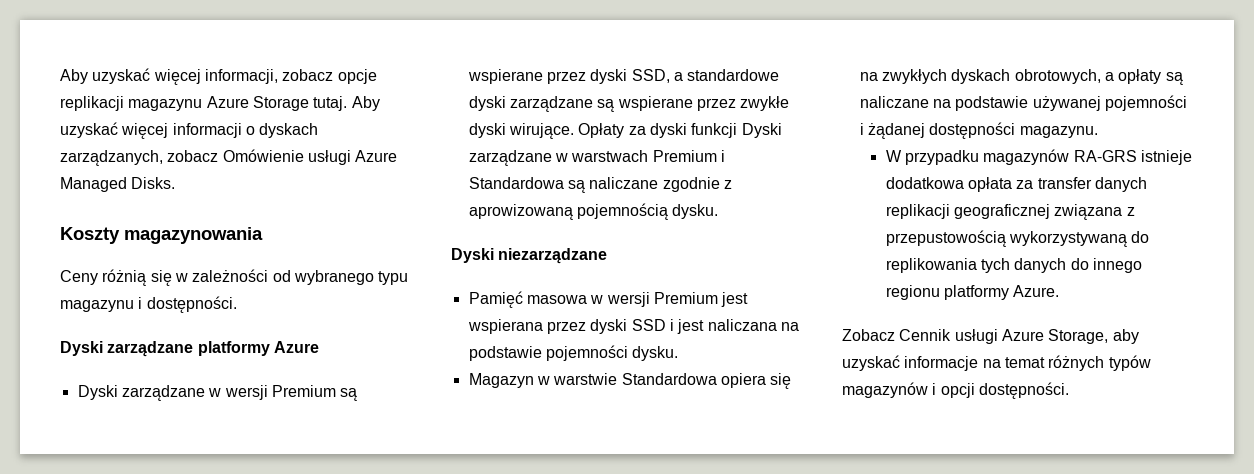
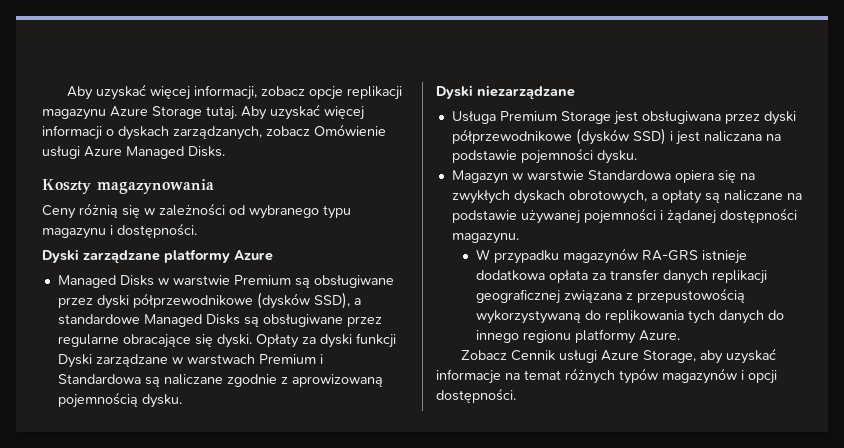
- Dyski zarządzane w wersji Premium są wspierane przez dyski SSD, a standardowe dyski zarządzane są wspierane przez zwykłe dyski wirujące.
+ Managed Disks w warstwie Premium są obsługiwane przez dyski półprzewodnikowe (dysków SSD), a standardowe Managed Disks są obsługiwane przez regularne obracające się dyski.
- Pamięć masowa w wersji Premium jest wspierana przez dyski SSD i jest naliczana na podstawie pojemności dysku.
+ Usługa Premium Storage jest obsługiwana przez dyski półprzewodnikowe (dysków SSD) i jest naliczana na podstawie pojemności dysku.

